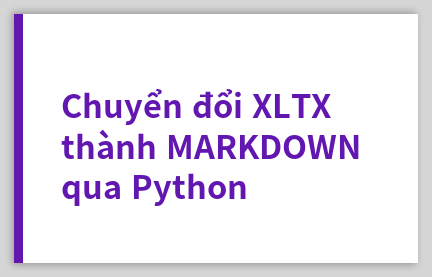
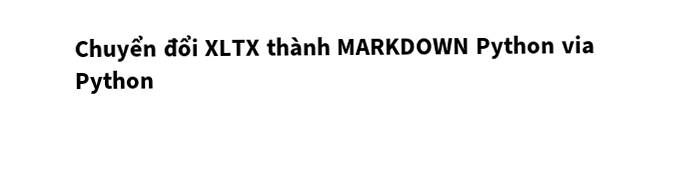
- Chuyển đổi XLTX thành MARKDOWN qua Python
+ Chuyển đổi XLTX thành MARKDOWN Python via Python

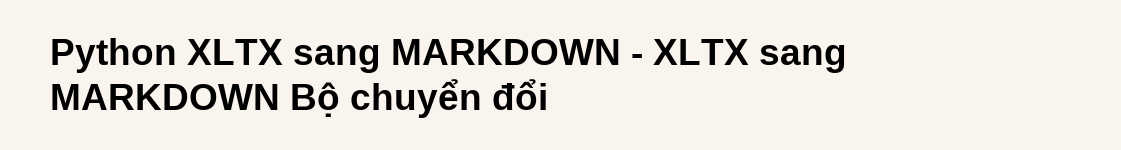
- Chuyển đổi XLTX thành MARKDOWN Python via Python
+ Python XLTX sang MARKDOWN - XLTX sang MARKDOWN Bộ chuyển đổi

